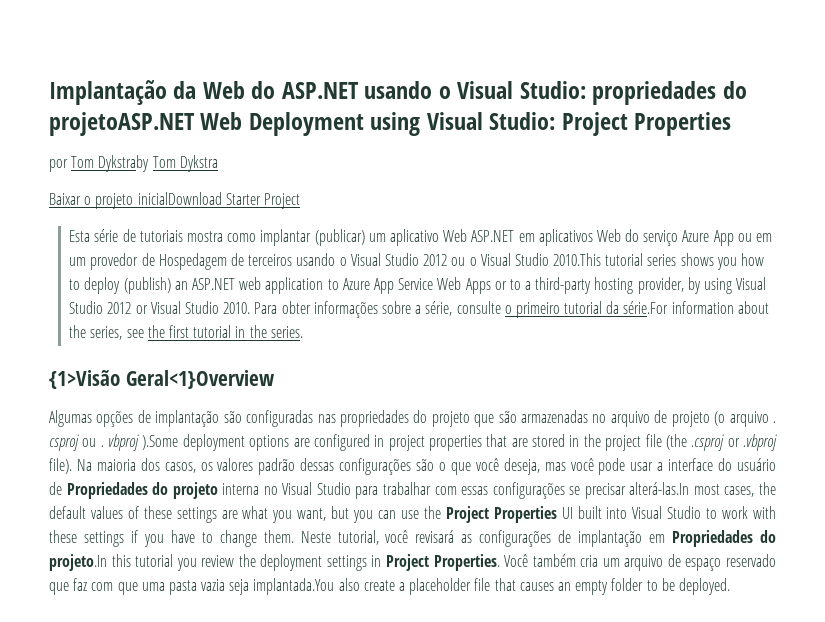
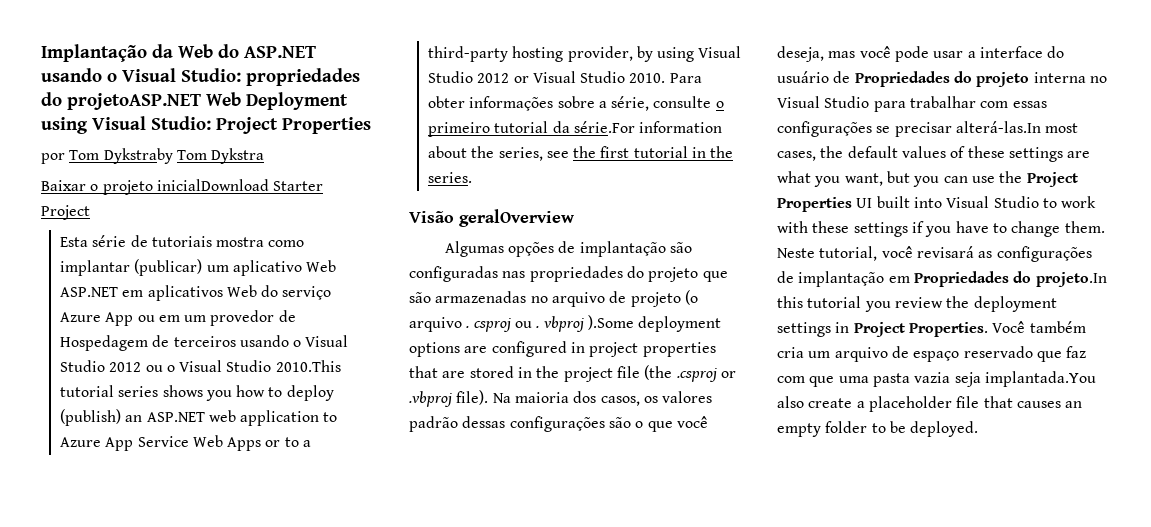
- {1>Visão Geral<1}Overview
+ Visão geralOverview

